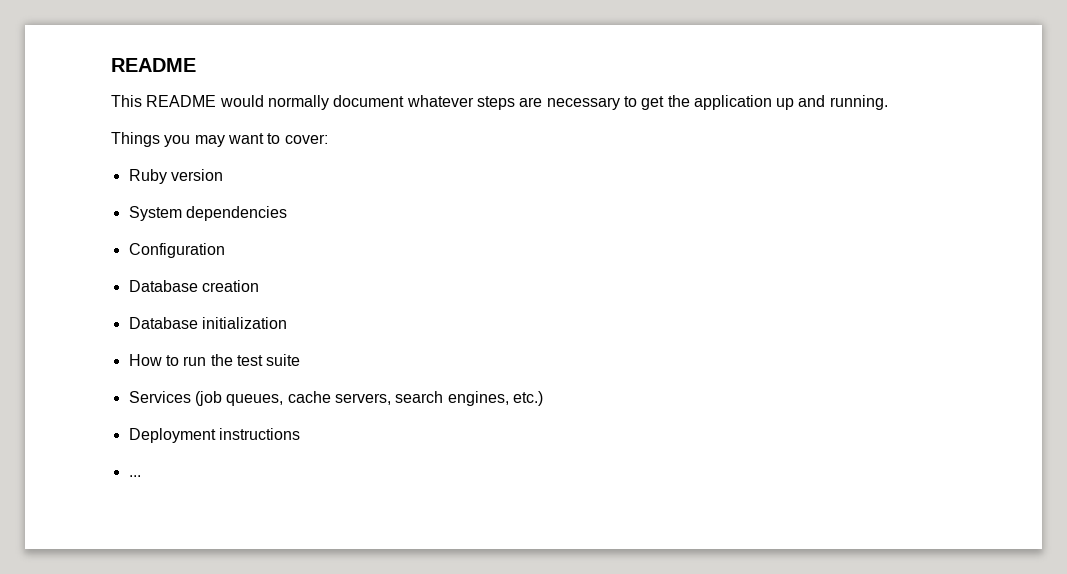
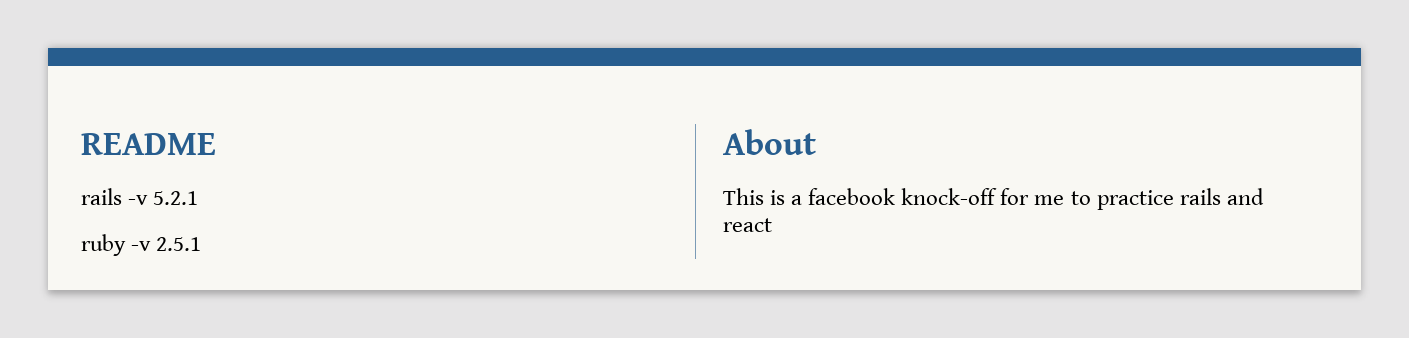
- This README would normally document whatever steps are necessary to get the application up and running.
- Things you may want to cover:
- Ruby version
- System dependencies
- Configuration
- Database creation
- Database initialization
- How to run the test suite
- Services (job queues, cache servers, search engines, etc.)
- Deployment instructions
- ...
+ rails -v 5.2.1
+ ruby -v 2.5.1
+ About
+ This is a facebook knock-off for me to practice rails and react

